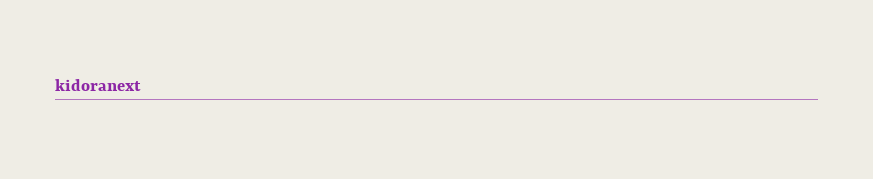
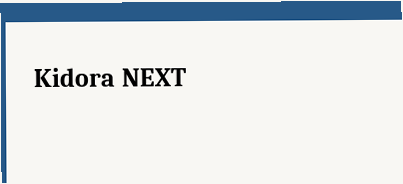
- kidoranext
+ Kidora NEXT

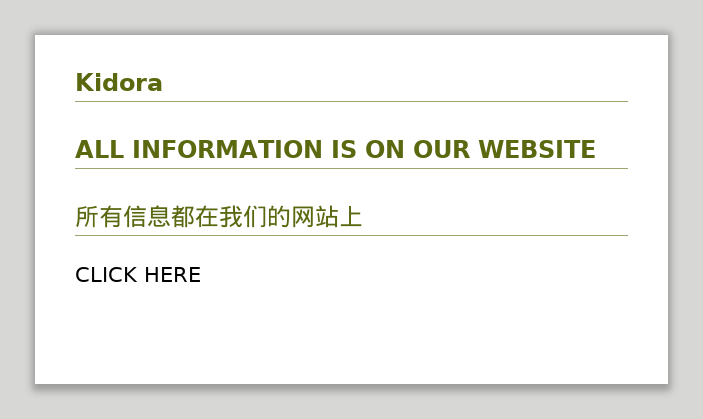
- Kidora NEXT
+ Kidora
+ ALL INFORMATION IS ON OUR WEBSITE
+ 所有信息都在我们的网站上
+ CLICK HERE

